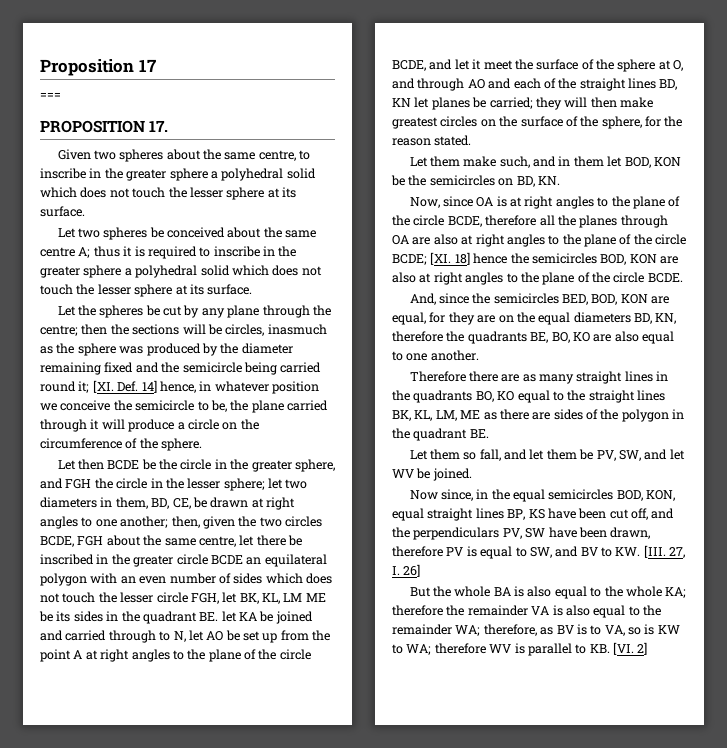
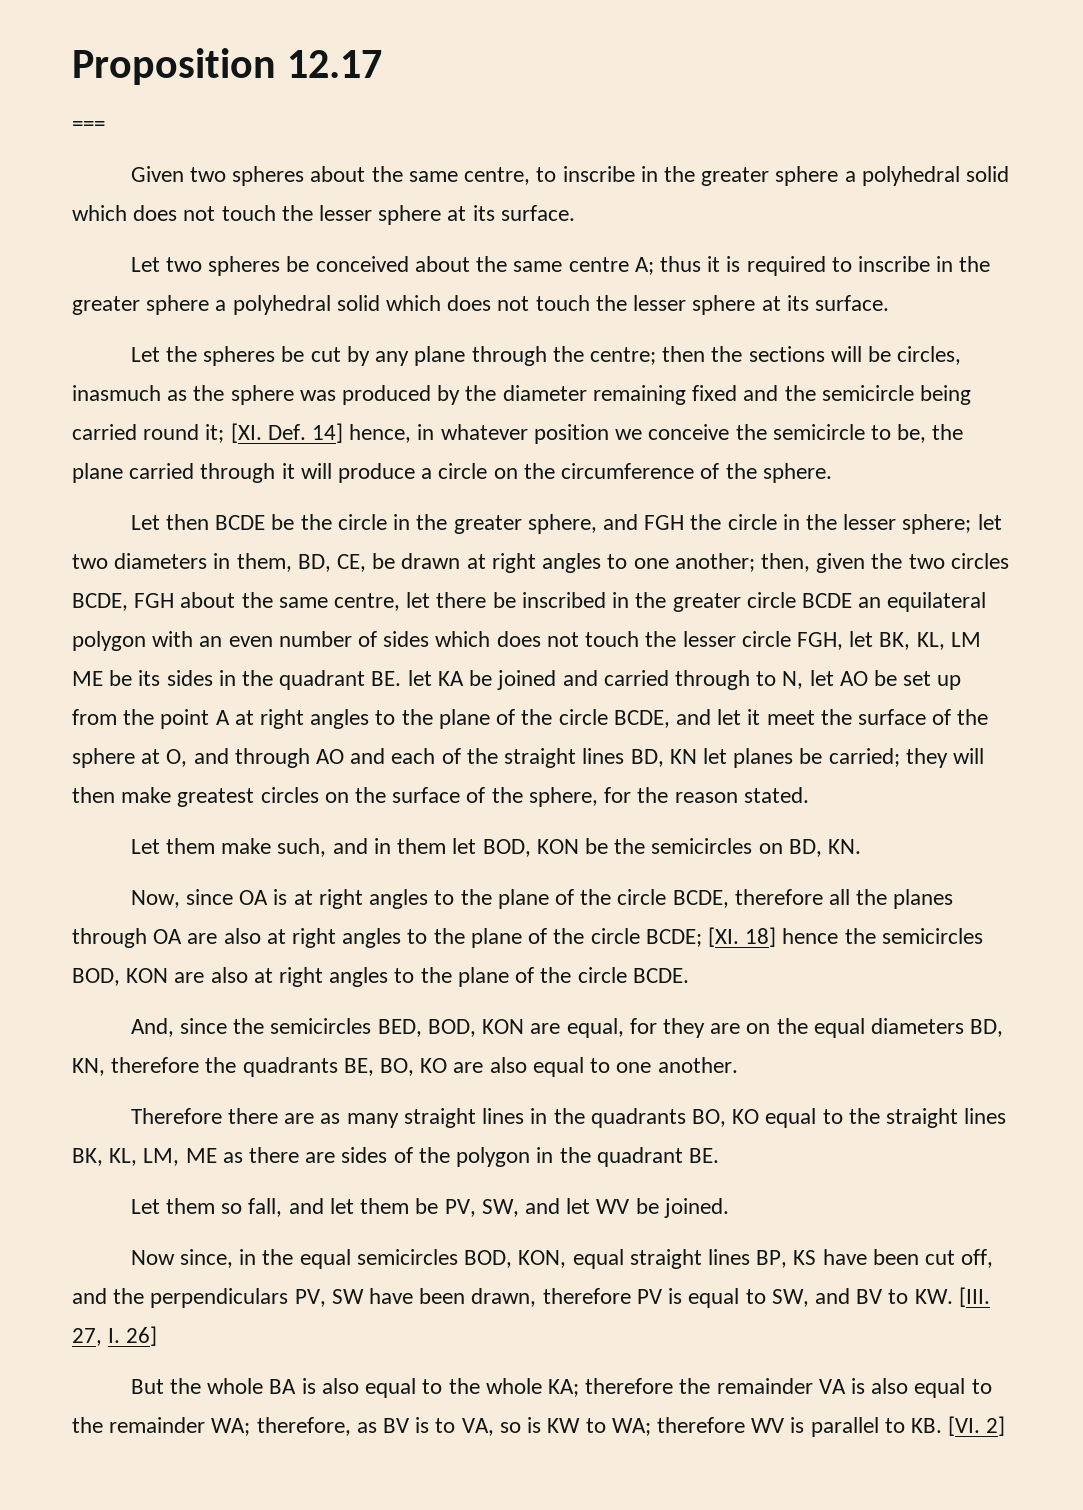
- Proposition 17
+ Proposition 12.17
- PROPOSITION 17.

